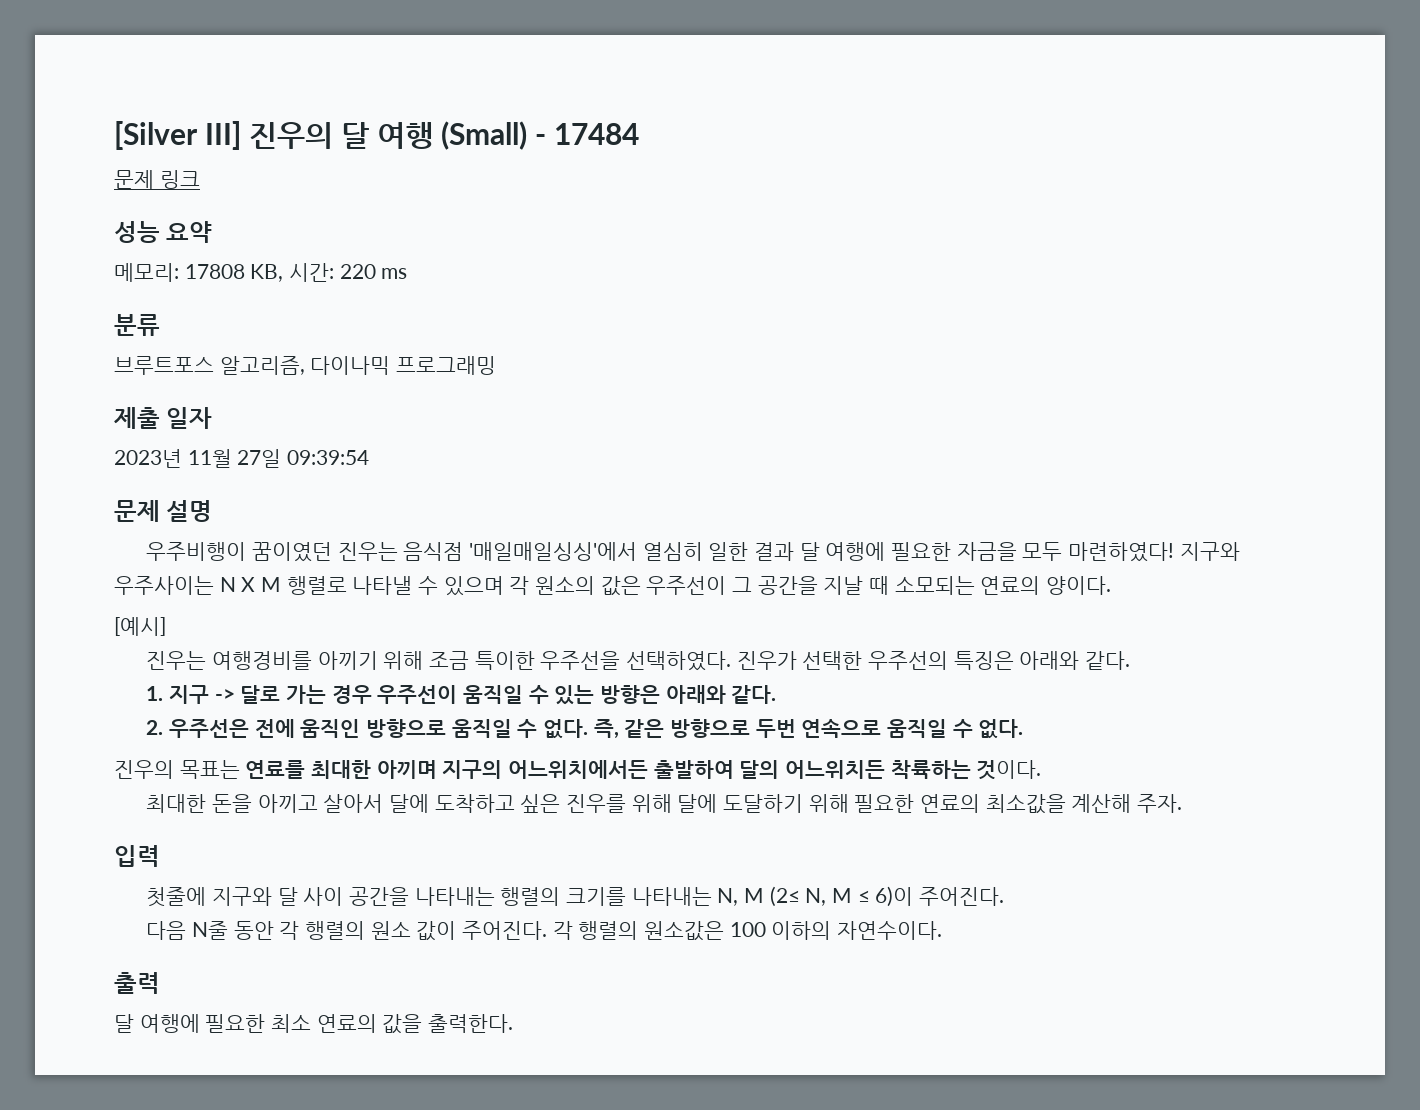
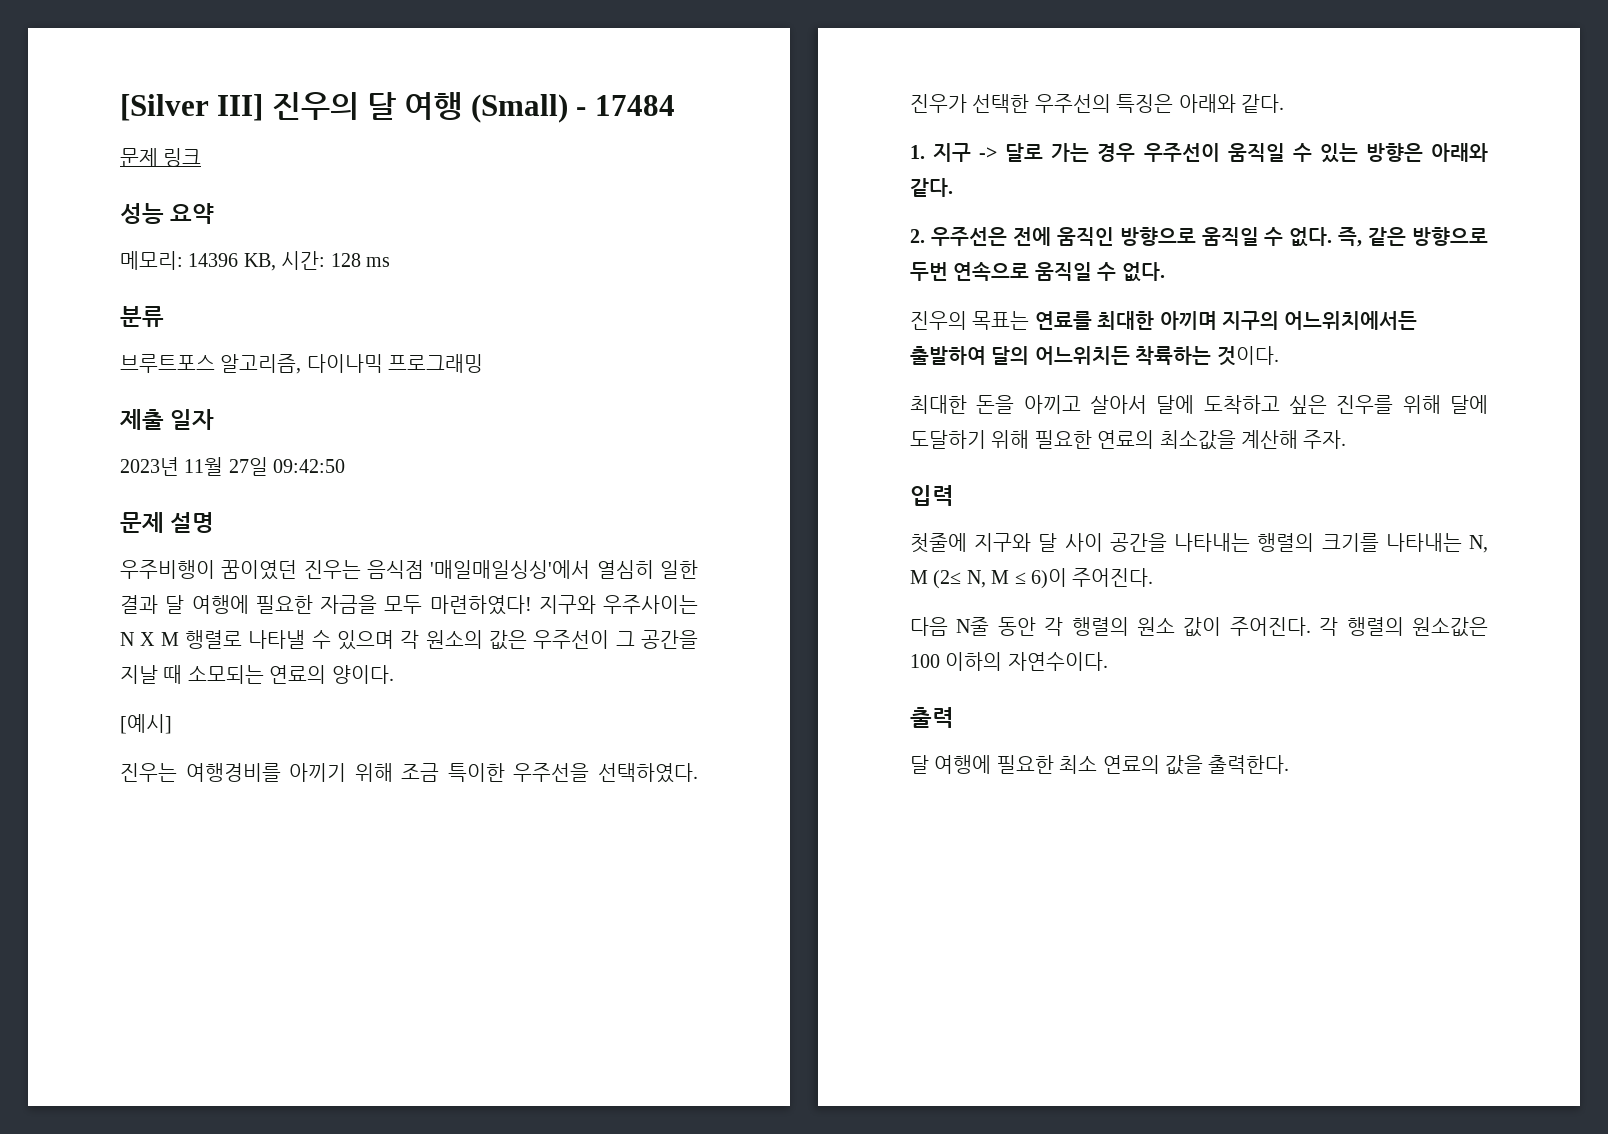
- 메모리: 17808 KB, 시간: 220 ms
+ 메모리: 14396 KB, 시간: 128 ms
- 2023년 11월 27일 09:39:54
+ 2023년 11월 27일 09:42:50

